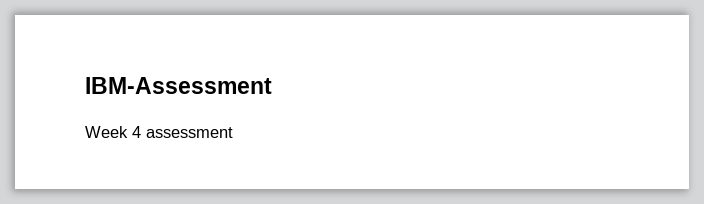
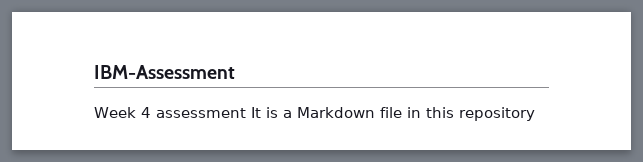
- Week 4 assessment
+ Week 4 assessment It is a Markdown file in this repository

